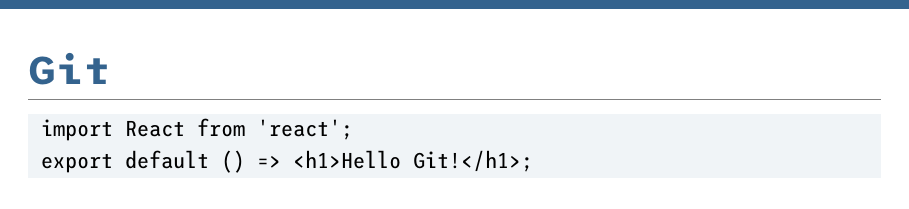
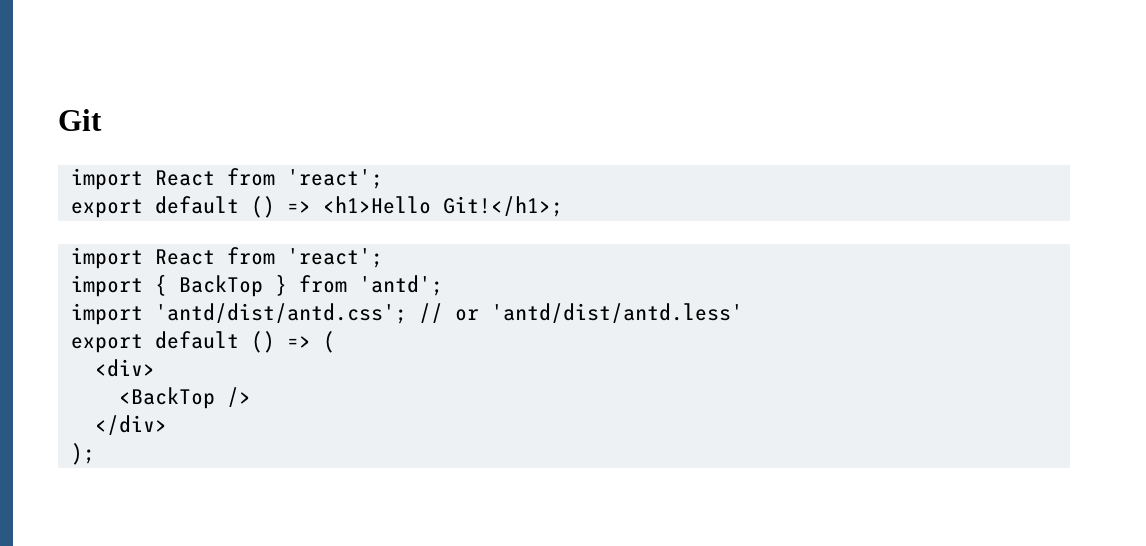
  export default () => <h1>Hello Git!</h1>;
+ import React from 'react';
+ import { BackTop } from 'antd';
+ import 'antd/dist/antd.css'; // or 'antd/dist/antd.less'
+ export default () => (
+ <div>
+ <BackTop />
+ </div>
+ );

